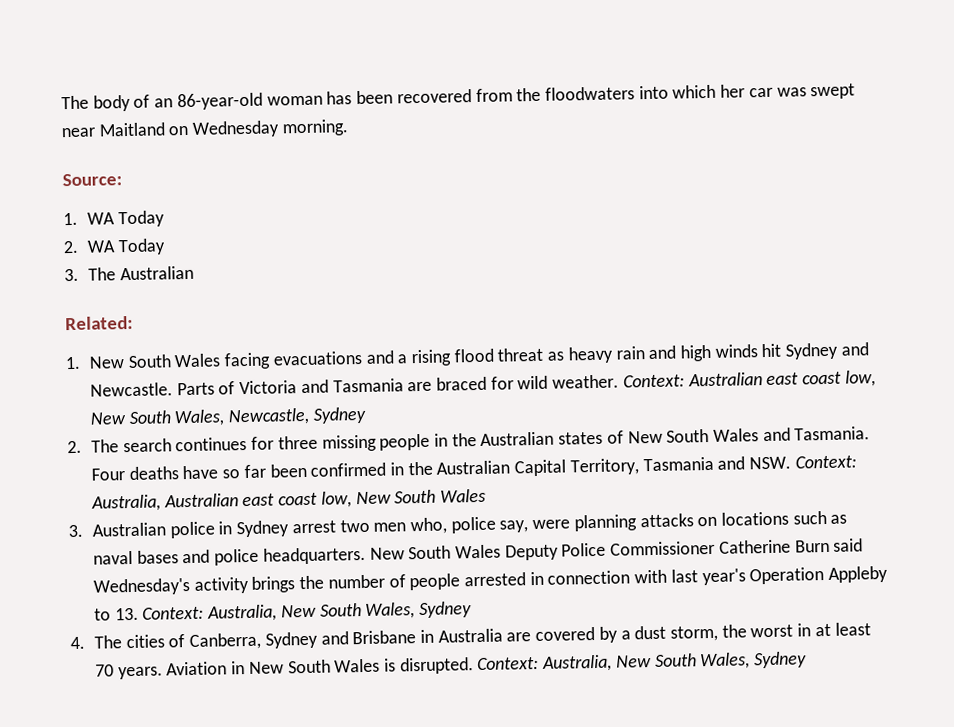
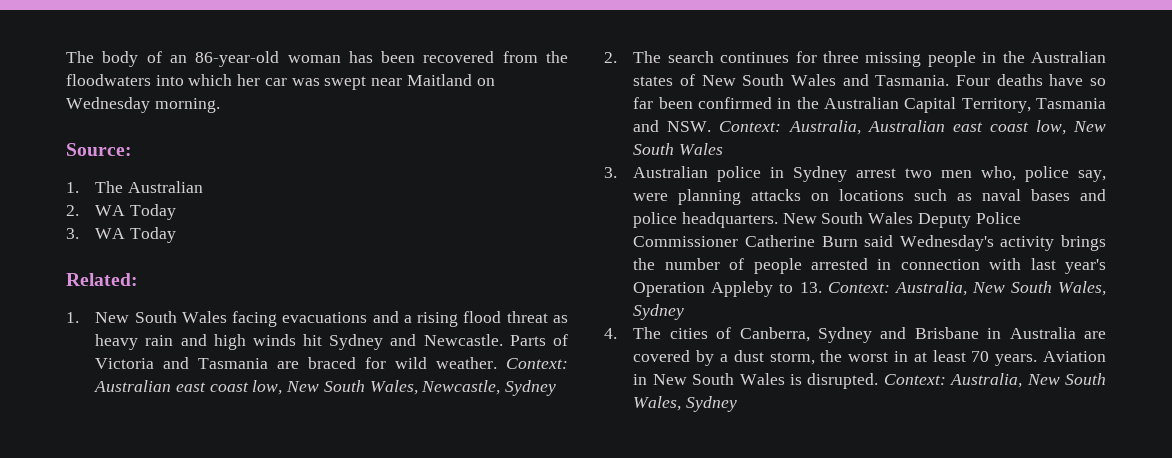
- 1. WA Today
+ 1. The Australian
  2. WA Today
- 3. The Australian
+ 3. WA Today

